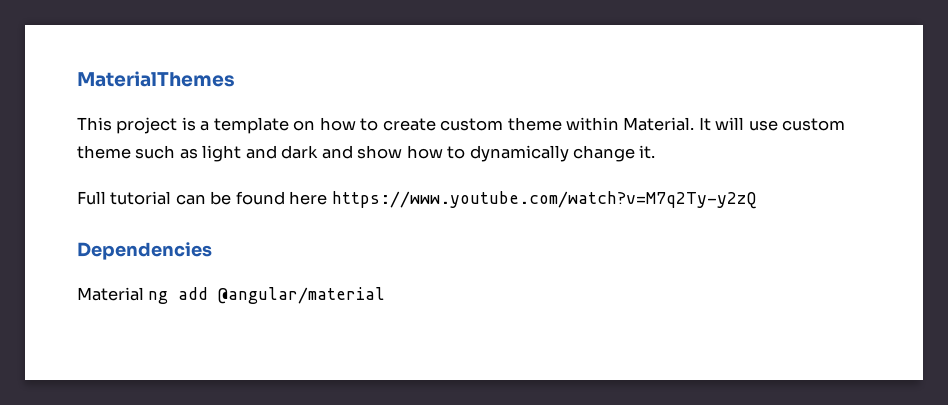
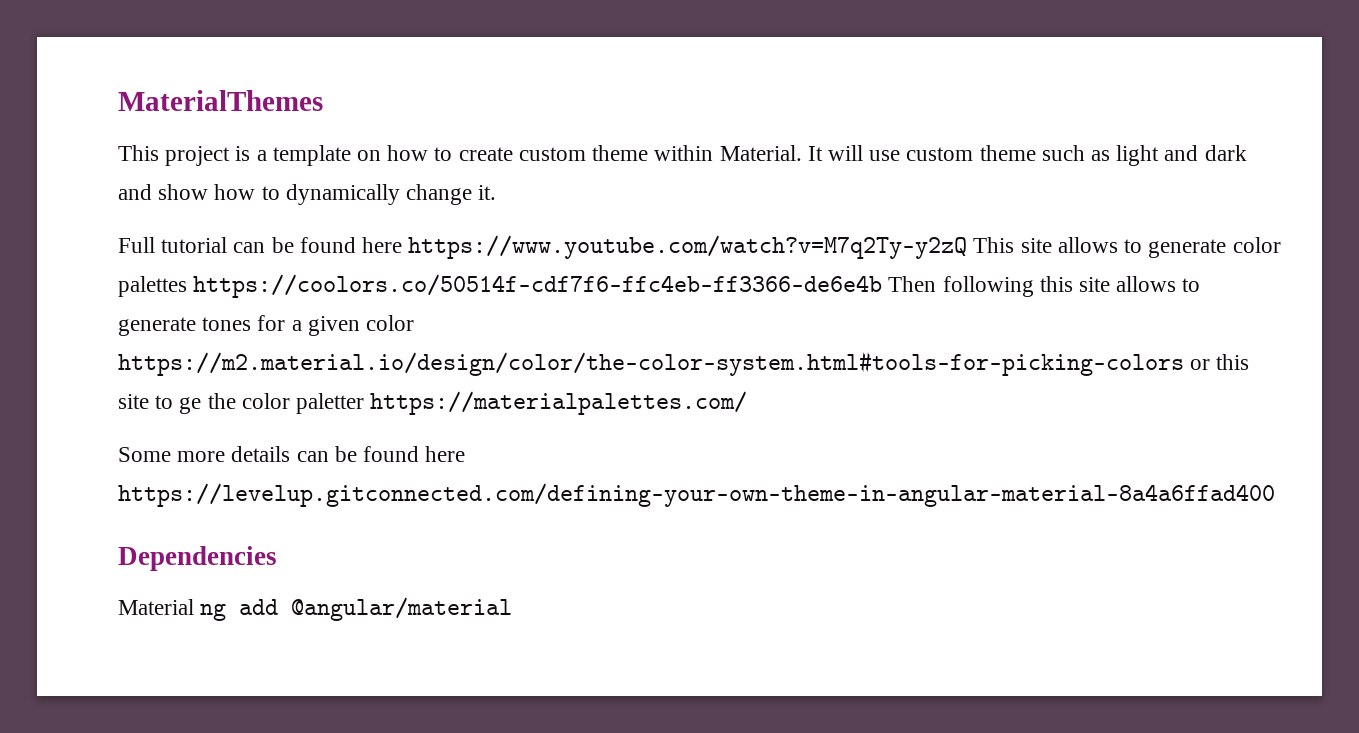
- Full tutorial can be found here https://www.youtube.com/watch?v=M7q2Ty-y2zQ
+ Full tutorial can be found here https://www.youtube.com/watch?v=M7q2Ty-y2zQ This site allows to generate color palettes https://coolors.co/50514f-cdf7f6-ffc4eb-ff3366-de6e4b Then following this site allows to generate tones for a given color https://m2.material.io/design/color/the-color-system.html#tools-for-picking-colors or this site to ge the color paletter https://materialpalettes.com/
+ Some more details can be found here https://levelup.gitconnected.com/defining-your-own-theme-in-angular-material-8a4a6ffad400

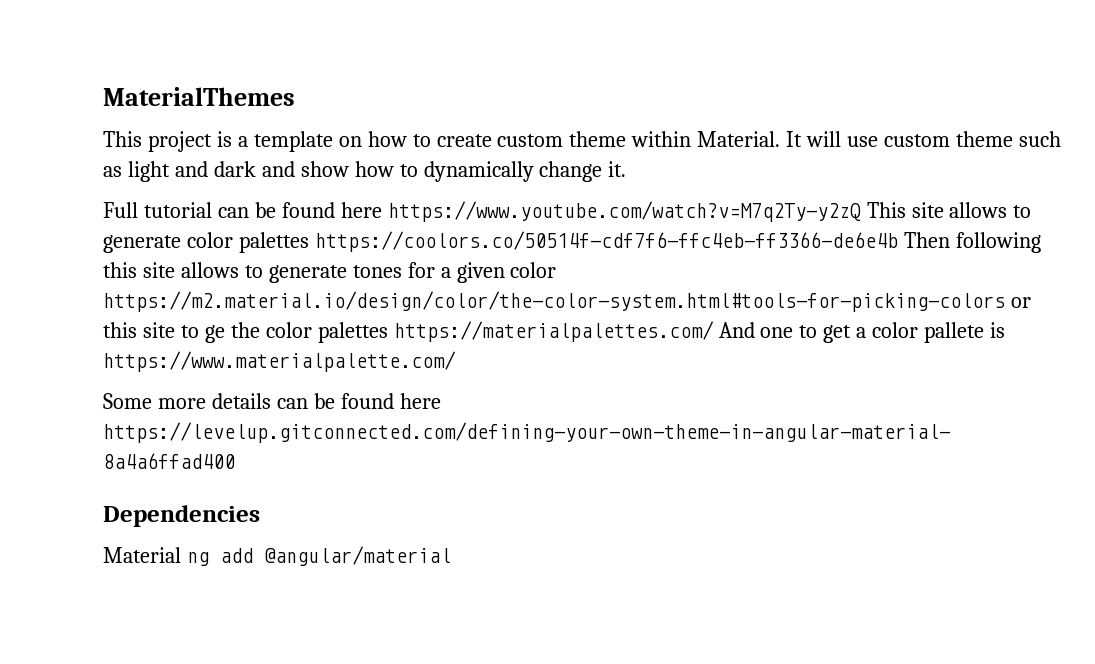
- Full tutorial can be found here https://www.youtube.com/watch?v=M7q2Ty-y2zQ This site allows to generate color palettes https://coolors.co/50514f-cdf7f6-ffc4eb-ff3366-de6e4b Then following this site allows to generate tones for a given color https://m2.material.io/design/color/the-color-system.html#tools-for-picking-colors or this site to ge the color paletter https://materialpalettes.com/
+ Full tutorial can be found here https://www.youtube.com/watch?v=M7q2Ty-y2zQ This site allows to generate color palettes https://coolors.co/50514f-cdf7f6-ffc4eb-ff3366-de6e4b Then following this site allows to generate tones for a given color https://m2.material.io/design/color/the-color-system.html#tools-for-picking-colors or this site to ge the color palettes https://materialpalettes.com/ And one to get a color pallete is https://www.materialpalette.com/

